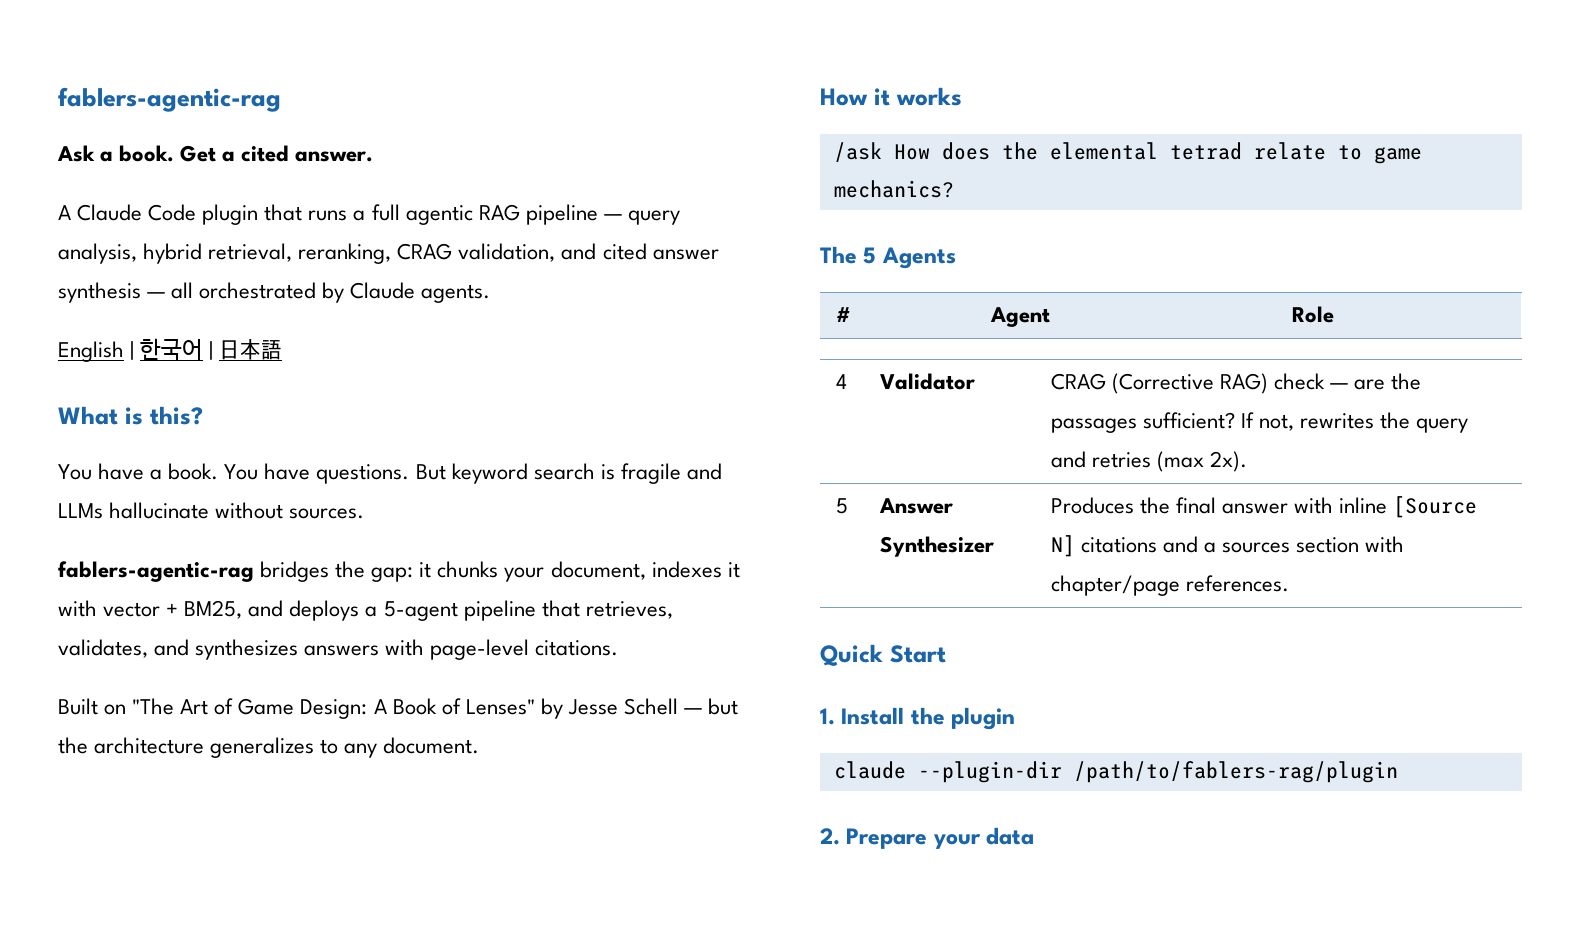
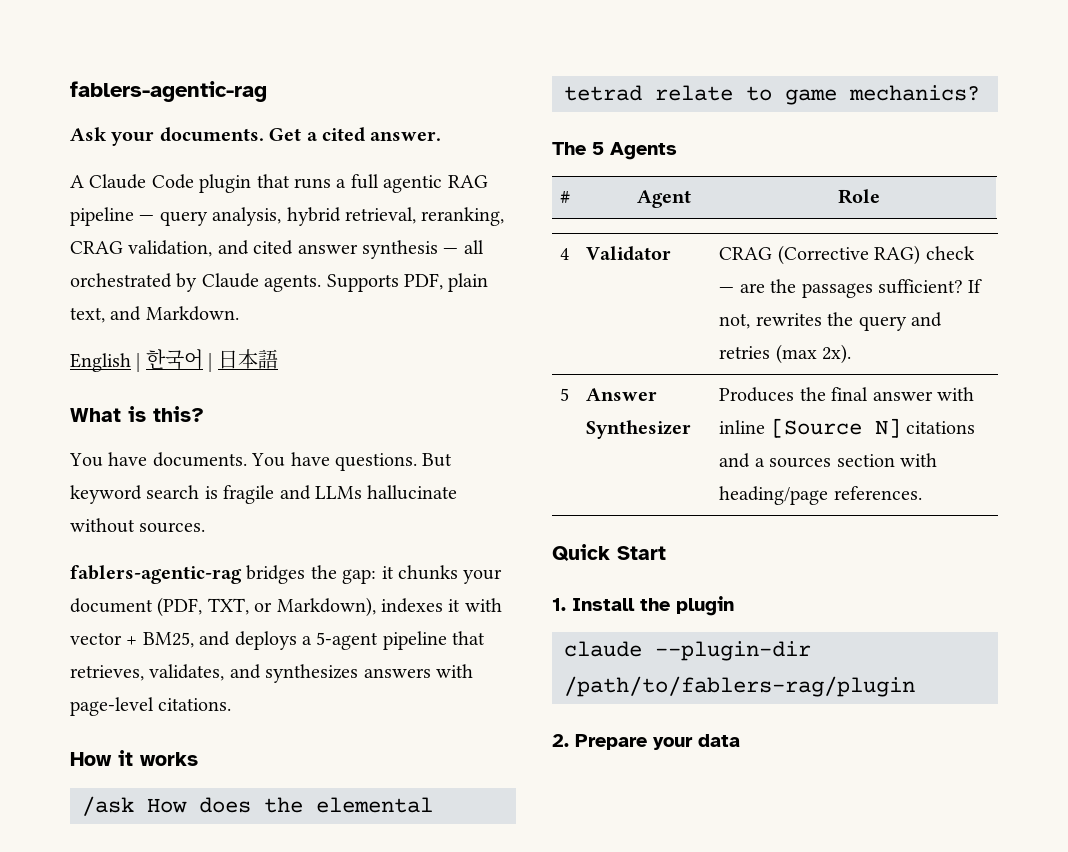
- Ask a book.
+ Ask your documents.
+ Supports PDF, plain text, and Markdown.
- You have a book.
+ You have documents.
- fablers-agentic-rag bridges the gap: it chunks your document, indexes it with vector + BM25, and deploys a 5-agent pipeline that retrieves, validates, and synthesizes answers with page-level citations.
+ fablers-agentic-rag bridges the gap: it chunks your document (PDF, TXT, or Markdown), indexes it with vector + BM25, and deploys a 5-agent pipeline that retrieves, validates, and synthesizes answers with page-level citations.
- Built on "The Art of Game Design: A Book of Lenses" by Jesse Schell — but the architecture generalizes to any document.
- 5 | Answer Synthesizer | Produces the final answer with inline [Source N] citations and a sources section with chapter/page references.
+ 5 | Answer Synthesizer | Produces the final answer with inline [Source N] citations and a sources section with heading/page references.

